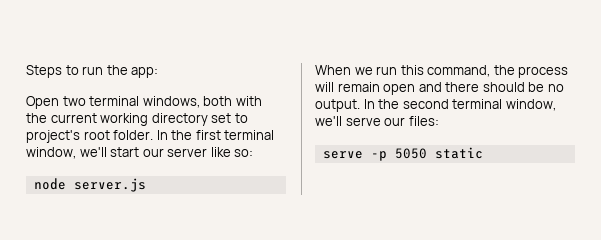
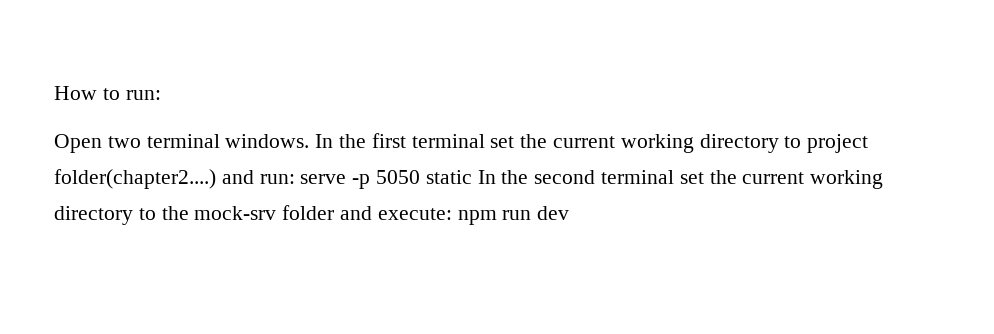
- Steps to run the app:
- Open two terminal windows, both with the current working directory set to project's root folder. In the first terminal window, we'll start our server like so:
- node server.js
- When we run this command, the process will remain open and there should be no output. In the second terminal window, we'll serve our files:
- serve -p 5050 static
+ How to run:
+ Open two terminal windows. In the first terminal set the current working directory to project folder(chapter2....) and run: serve -p 5050 static In the second terminal set the current working directory to the mock-srv folder and execute: npm run dev

